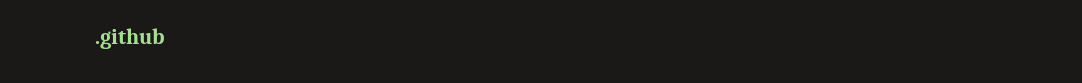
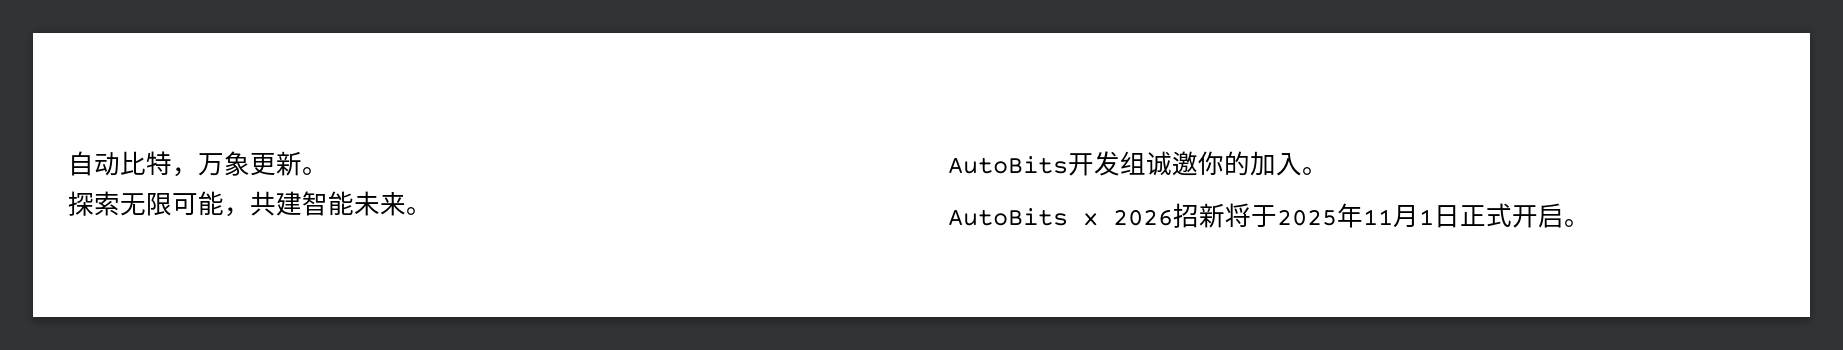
- .github
+ 自动比特，万象更新。
+ 探索无限可能，共建智能未来。
+ AutoBits开发组诚邀你的加入。
+ AutoBits x 2026招新将于2025年11月1日正式开启。

